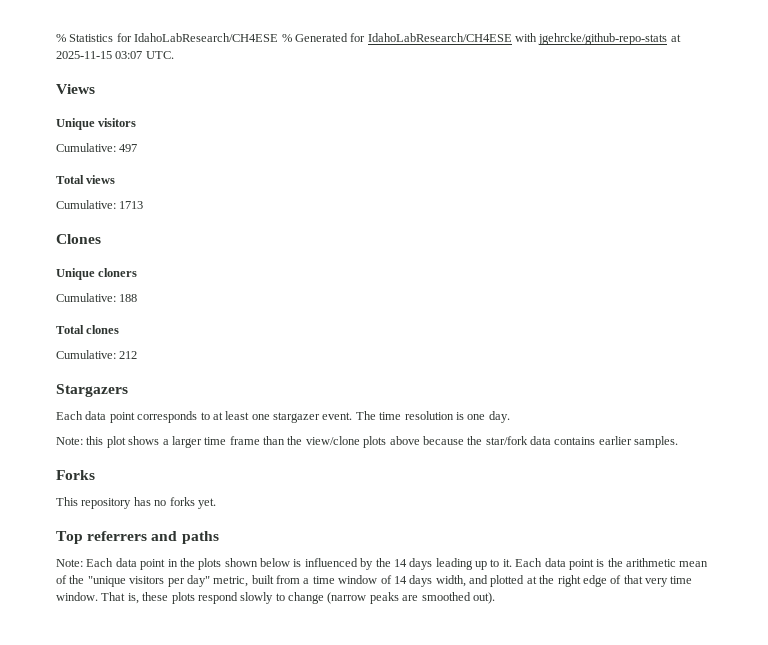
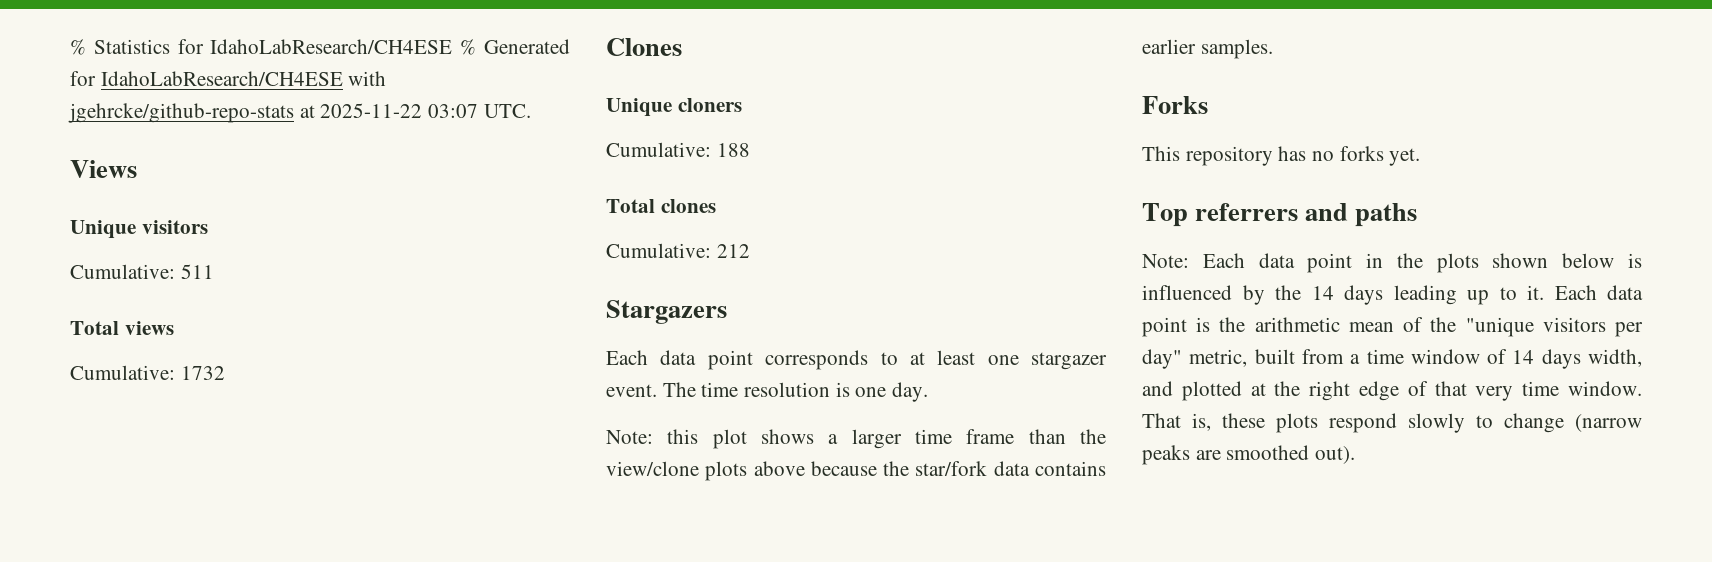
- % Statistics for IdahoLabResearch/CH4ESE % Generated for IdahoLabResearch/CH4ESE with jgehrcke/github-repo-stats at 2025-11-15 03:07 UTC.
+ % Statistics for IdahoLabResearch/CH4ESE % Generated for IdahoLabResearch/CH4ESE with jgehrcke/github-repo-stats at 2025-11-22 03:07 UTC.
- Cumulative: 497
+ Cumulative: 511
- Cumulative: 1713
+ Cumulative: 1732

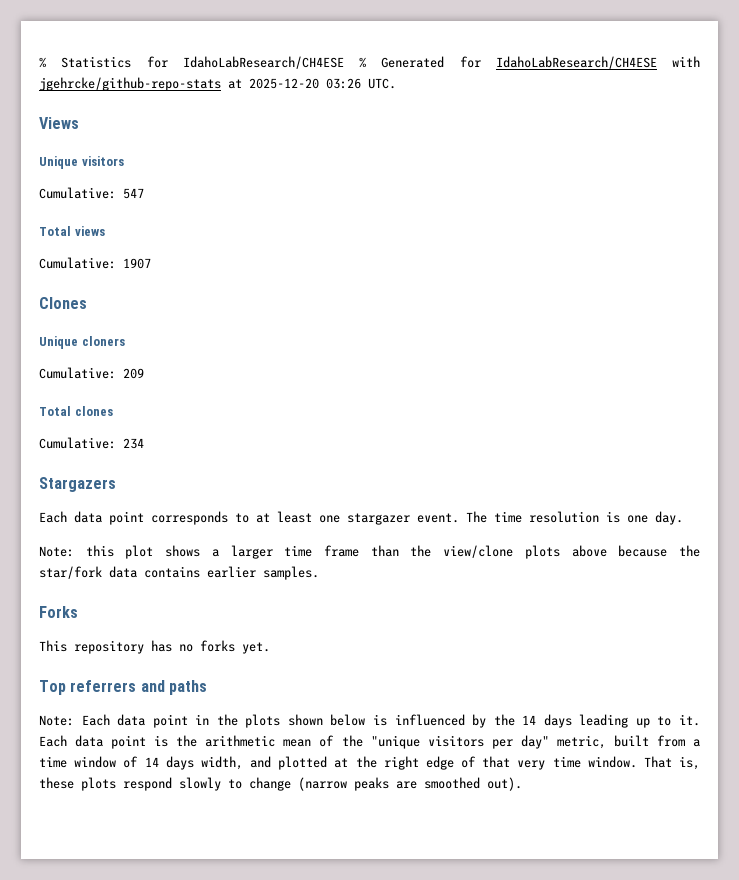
- % Statistics for IdahoLabResearch/CH4ESE % Generated for IdahoLabResearch/CH4ESE with jgehrcke/github-repo-stats at 2025-11-22 03:07 UTC.
+ % Statistics for IdahoLabResearch/CH4ESE % Generated for IdahoLabResearch/CH4ESE with jgehrcke/github-repo-stats at 2025-12-20 03:26 UTC.
- Cumulative: 511
+ Cumulative: 547
- Cumulative: 1732
+ Cumulative: 1907
- Cumulative: 188
+ Cumulative: 209
- Cumulative: 212
+ Cumulative: 234

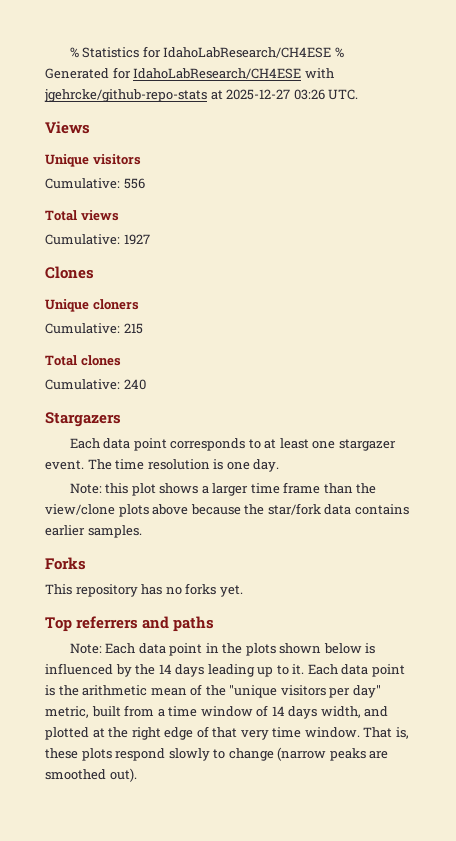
- % Statistics for IdahoLabResearch/CH4ESE % Generated for IdahoLabResearch/CH4ESE with jgehrcke/github-repo-stats at 2025-12-20 03:26 UTC.
+ % Statistics for IdahoLabResearch/CH4ESE % Generated for IdahoLabResearch/CH4ESE with jgehrcke/github-repo-stats at 2025-12-27 03:26 UTC.
- Cumulative: 547
+ Cumulative: 556
- Cumulative: 1907
+ Cumulative: 1927
- Cumulative: 209
+ Cumulative: 215
- Cumulative: 234
+ Cumulative: 240

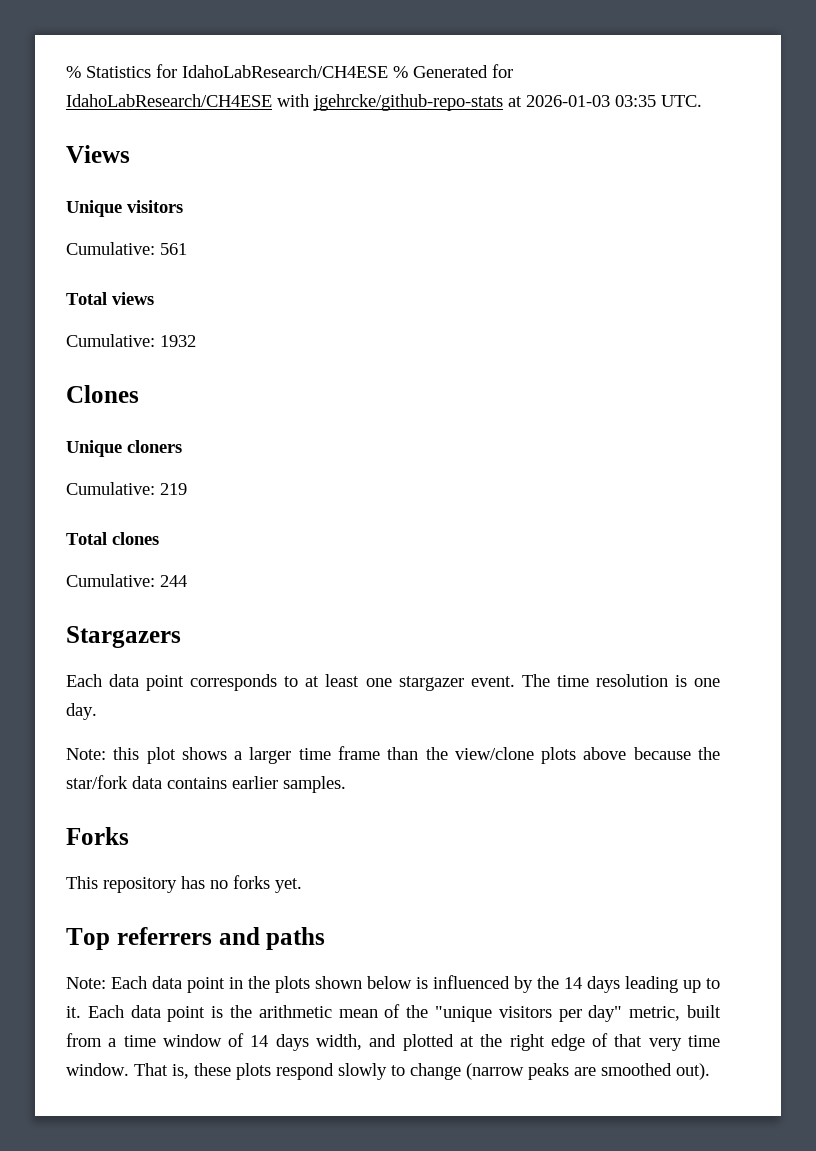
- % Statistics for IdahoLabResearch/CH4ESE % Generated for IdahoLabResearch/CH4ESE with jgehrcke/github-repo-stats at 2025-12-27 03:26 UTC.
+ % Statistics for IdahoLabResearch/CH4ESE % Generated for IdahoLabResearch/CH4ESE with jgehrcke/github-repo-stats at 2026-01-03 03:35 UTC.
- Cumulative: 556
+ Cumulative: 561
- Cumulative: 1927
+ Cumulative: 1932
- Cumulative: 215
+ Cumulative: 219
- Cumulative: 240
+ Cumulative: 244

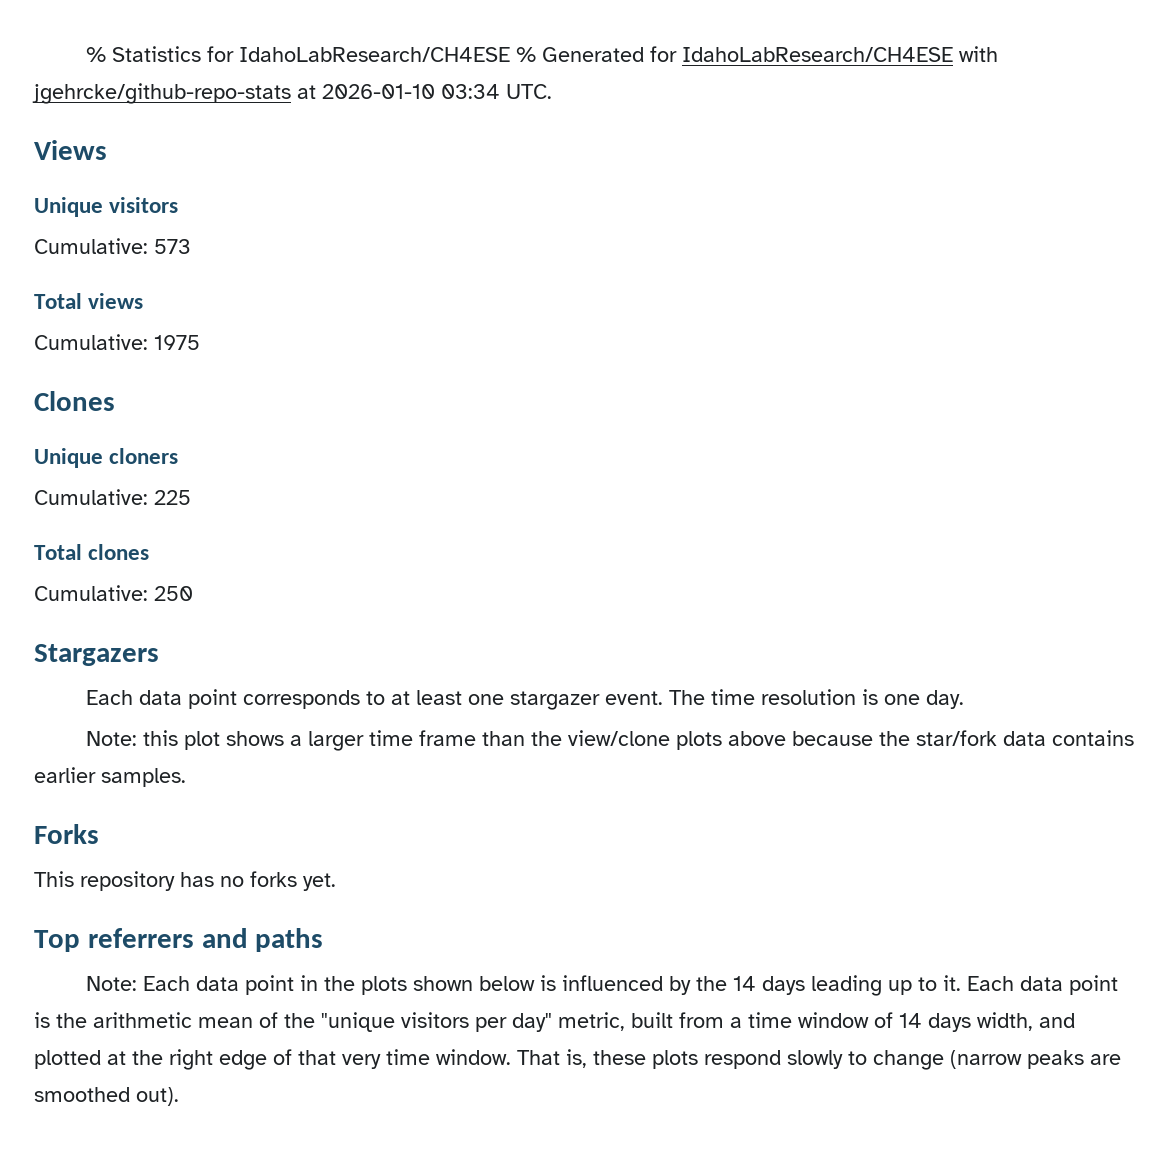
- % Statistics for IdahoLabResearch/CH4ESE % Generated for IdahoLabResearch/CH4ESE with jgehrcke/github-repo-stats at 2026-01-03 03:35 UTC.
+ % Statistics for IdahoLabResearch/CH4ESE % Generated for IdahoLabResearch/CH4ESE with jgehrcke/github-repo-stats at 2026-01-10 03:34 UTC.
- Cumulative: 561
+ Cumulative: 573
- Cumulative: 1932
+ Cumulative: 1975
- Cumulative: 219
+ Cumulative: 225
- Cumulative: 244
+ Cumulative: 250

